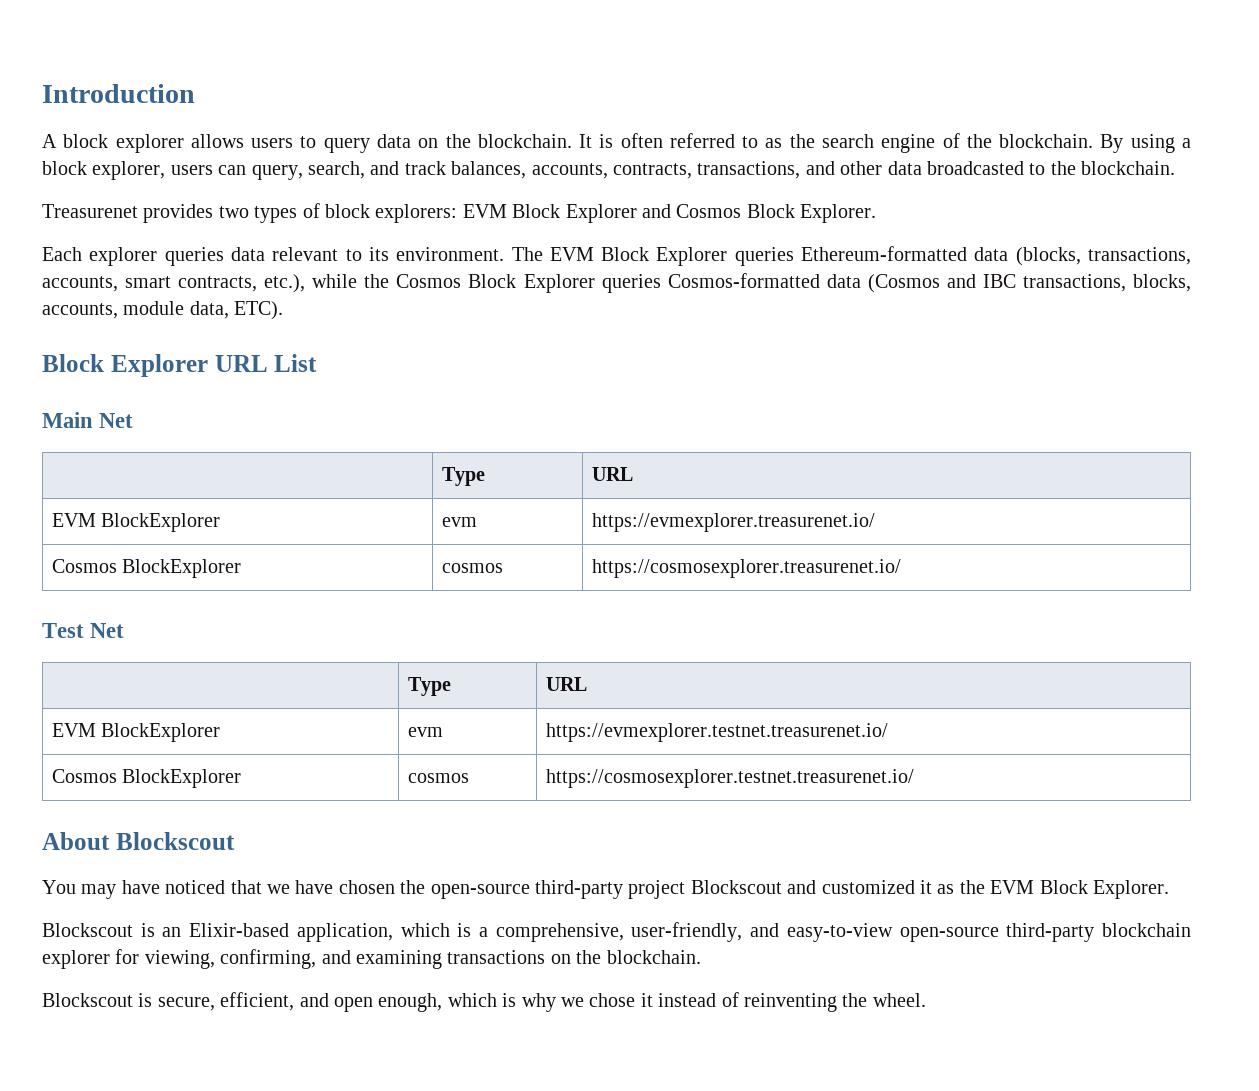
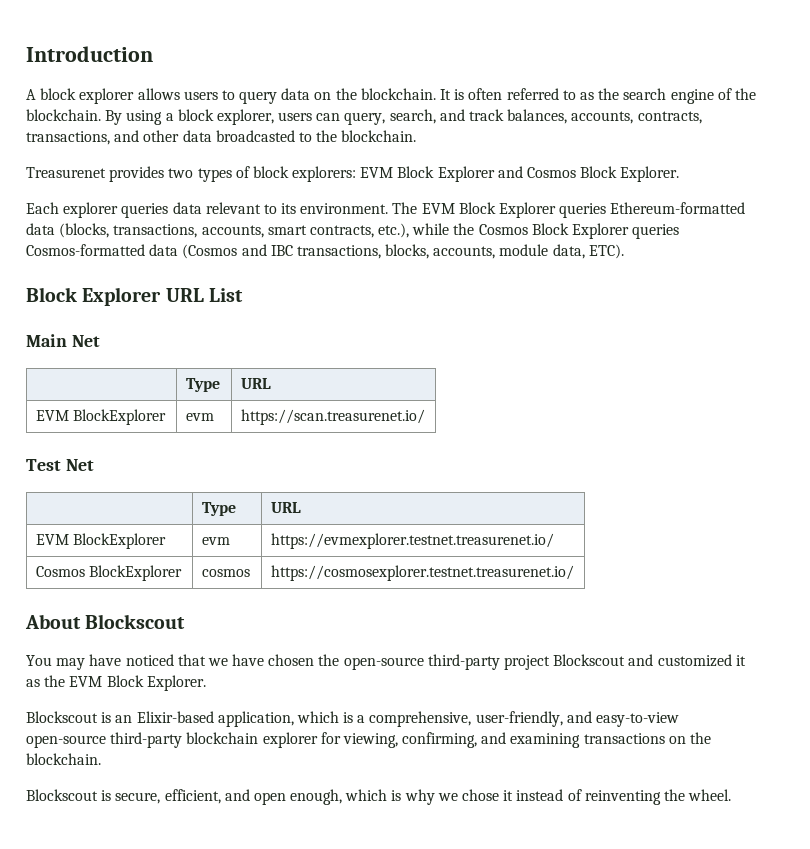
- EVM BlockExplorer | evm | https://evmexplorer.treasurenet.io/
- Cosmos BlockExplorer | cosmos | https://cosmosexplorer.treasurenet.io/
+ EVM BlockExplorer | evm | https://scan.treasurenet.io/

